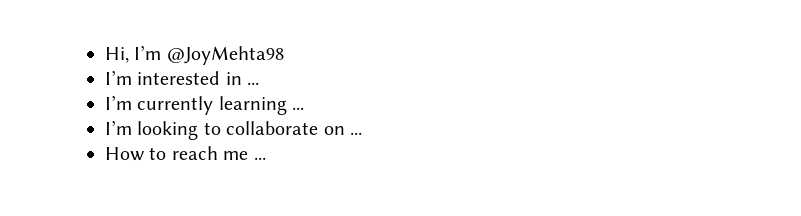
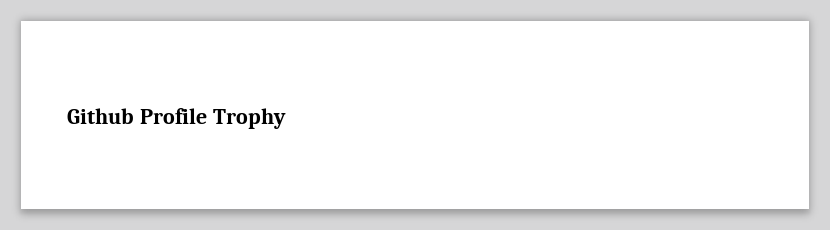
- Hi, I’m @JoyMehta98
- I’m interested in ...
- I’m currently learning ...
- I’m looking to collaborate on ...
- How to reach me ...
+ Github Profile Trophy

